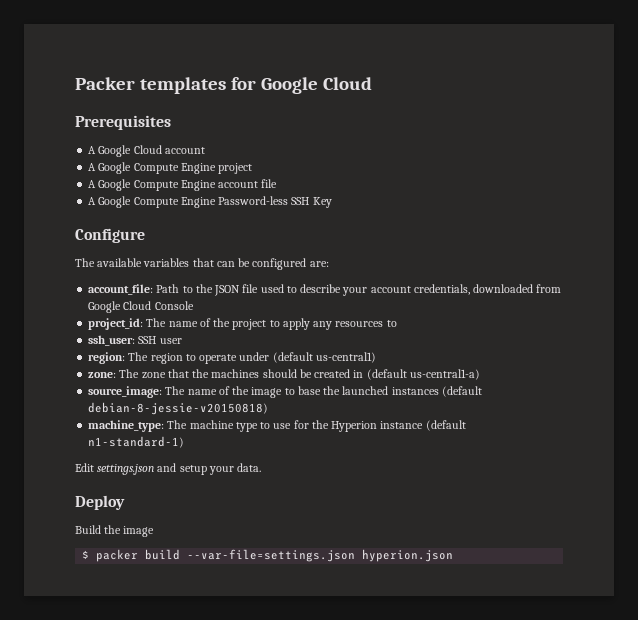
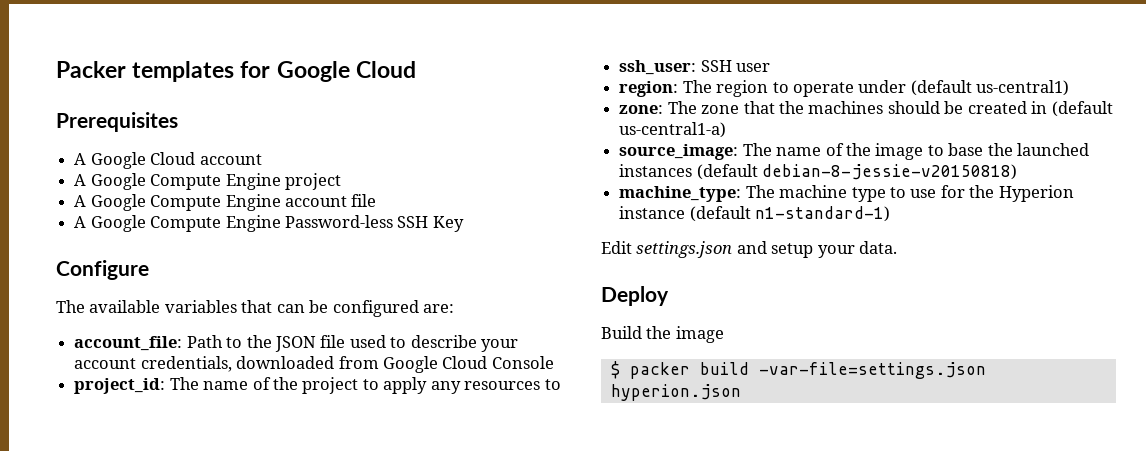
- $ packer build --var-file=settings.json hyperion.json
+ $ packer build -var-file=settings.json hyperion.json

